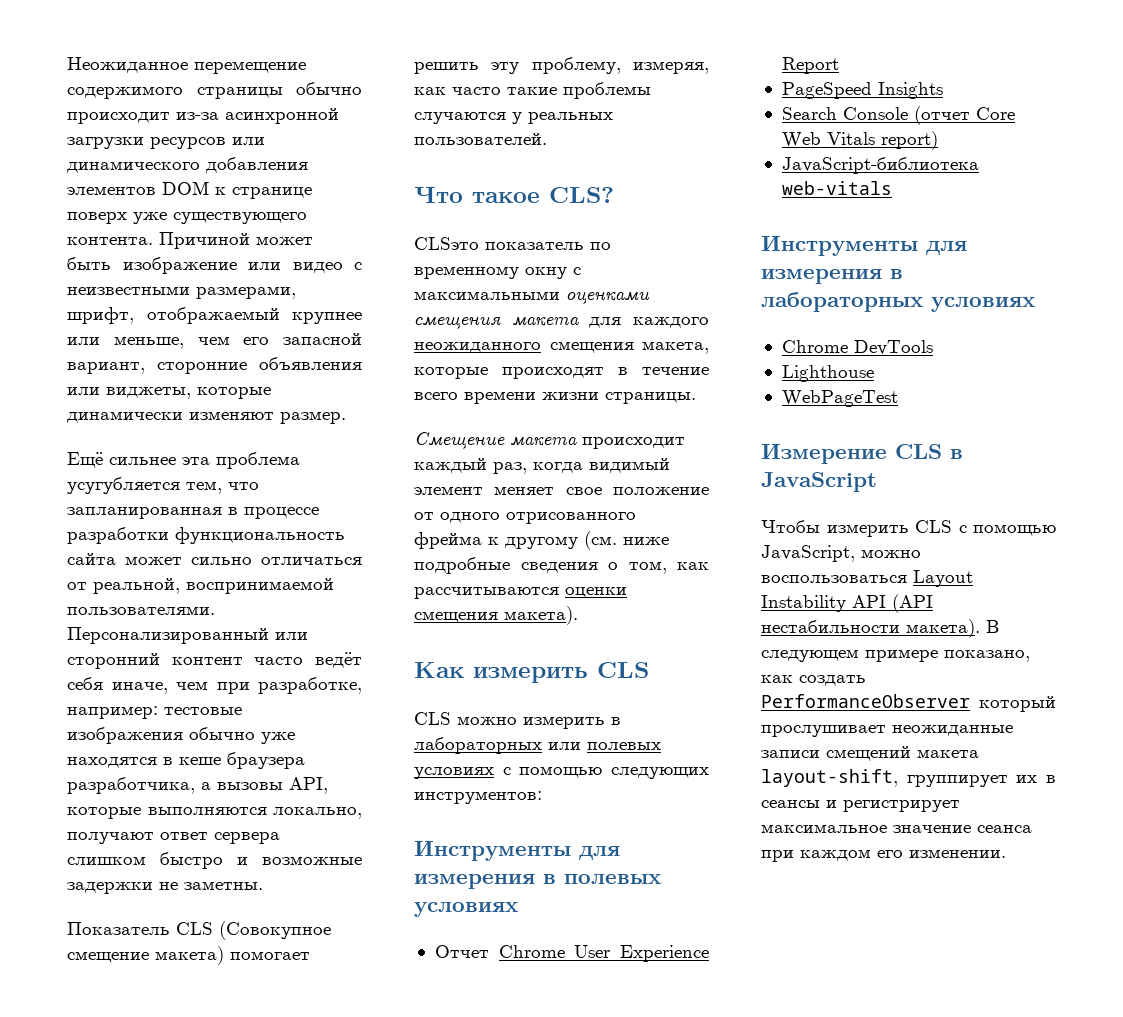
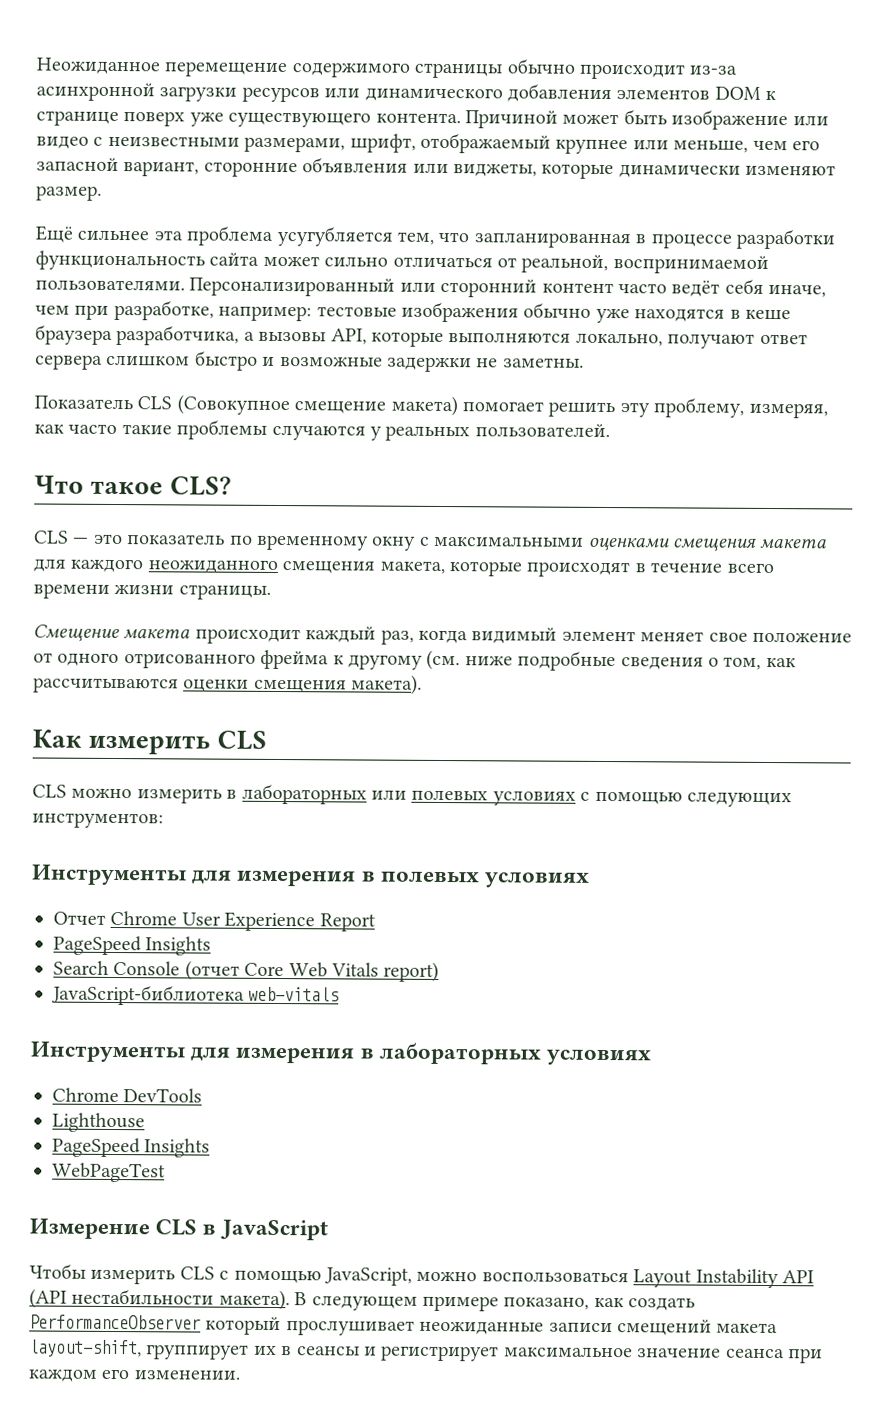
- CLSэто показатель по временному окну с максимальными оценками смещения макета для каждого неожиданного смещения макета, которые происходят в течение всего времени жизни страницы.
+ CLS — это показатель по временному окну с максимальными оценками смещения макета для каждого неожиданного смещения макета, которые происходят в течение всего времени жизни страницы.
  Lighthouse
+ PageSpeed Insights

